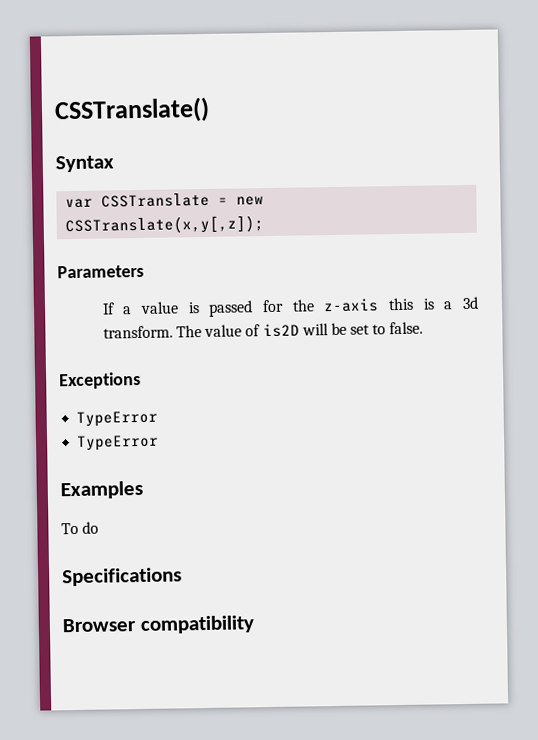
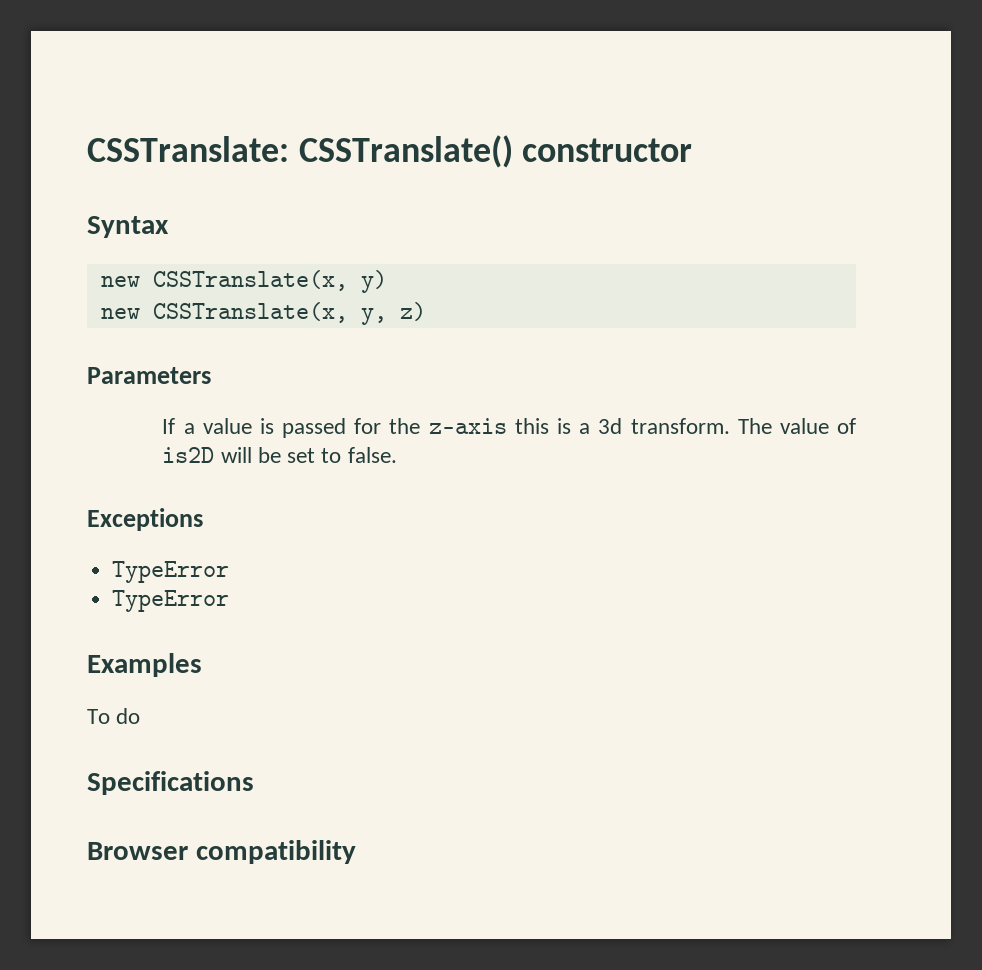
- CSSTranslate()
+ CSSTranslate: CSSTranslate() constructor
- var CSSTranslate = new CSSTranslate(x,y[,z]);
+ new CSSTranslate(x, y)
+ new CSSTranslate(x, y, z)

